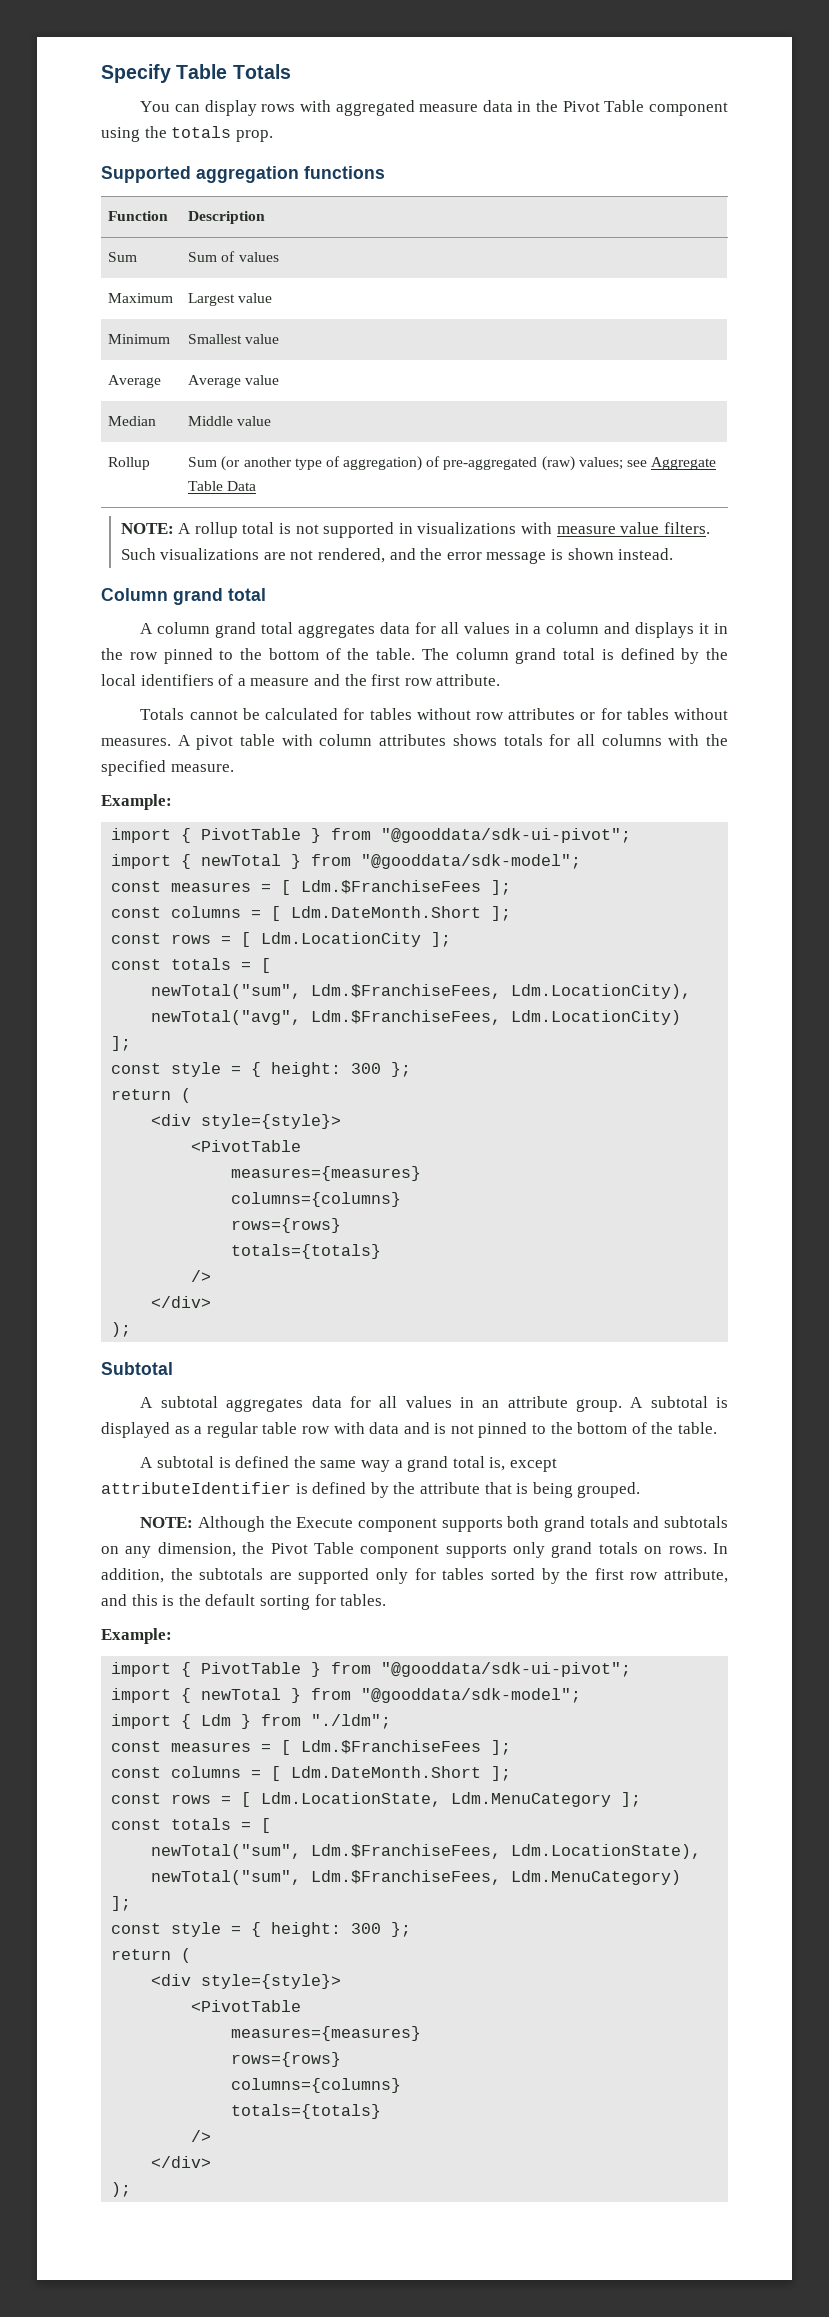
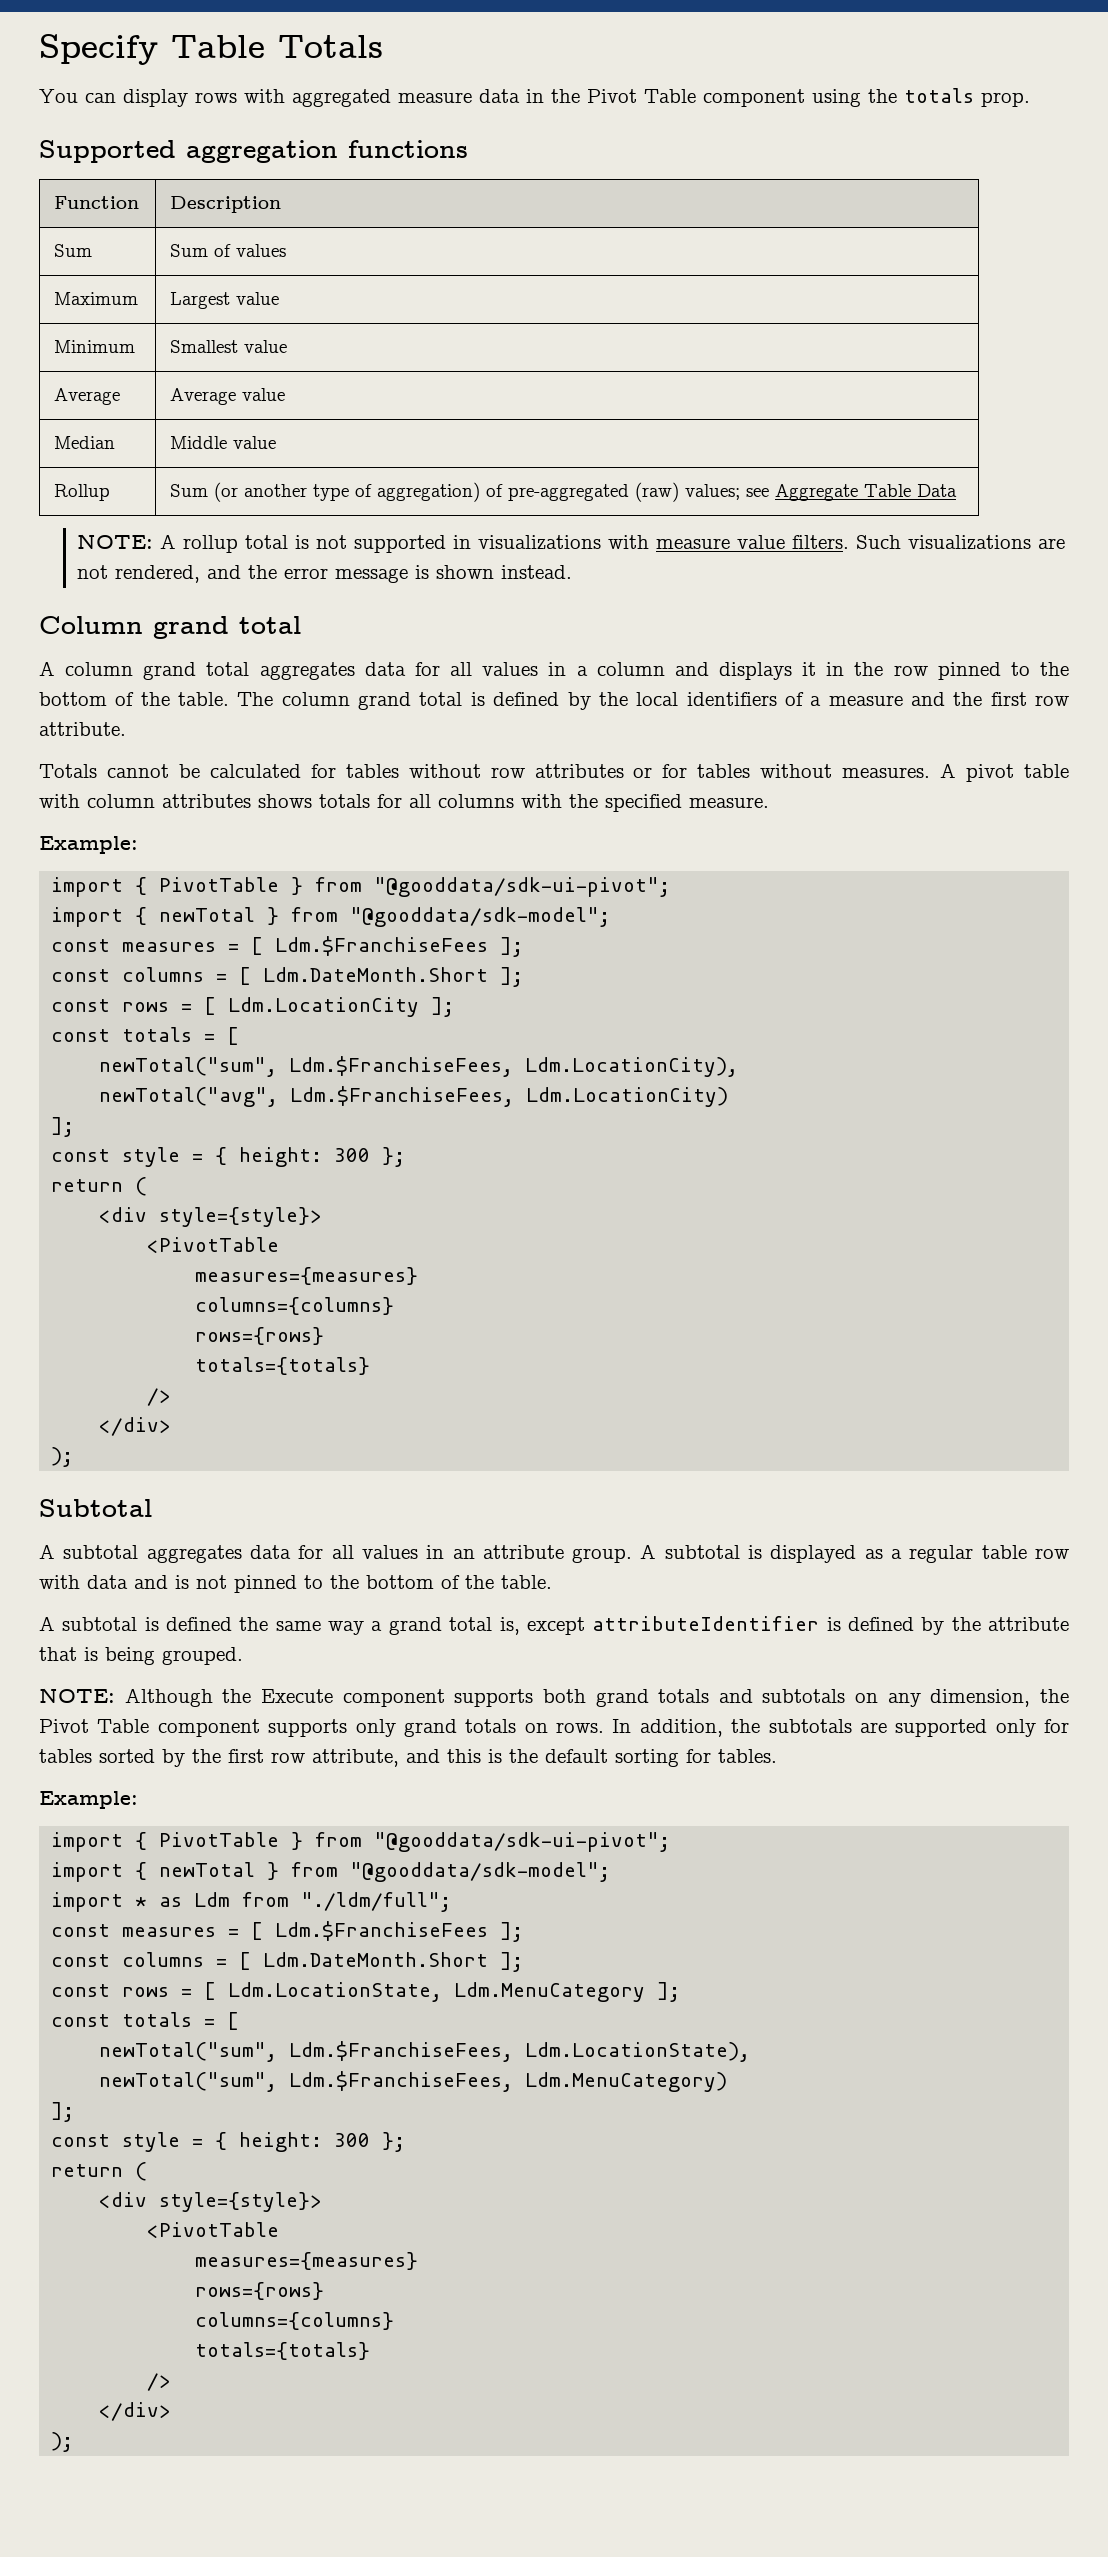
- import { Ldm } from "./ldm";
+ import * as Ldm from "./ldm/full";

